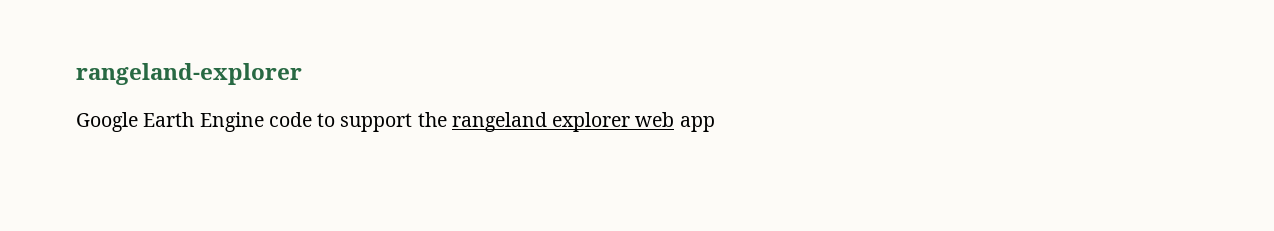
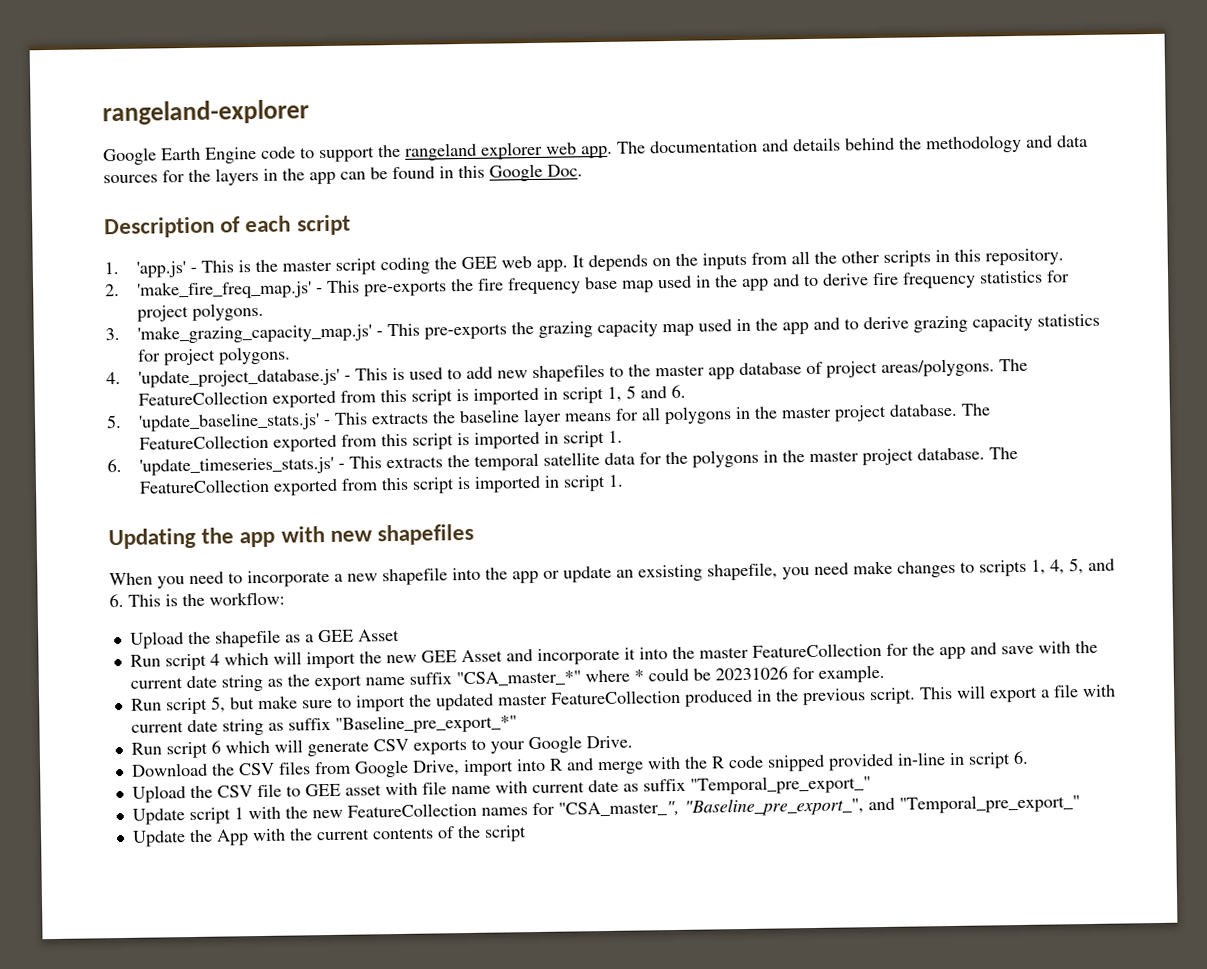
- Google Earth Engine code to support the rangeland explorer web app
+ Google Earth Engine code to support the rangeland explorer web app. The documentation and details behind the methodology and data sources for the layers in the app can be found in this Google Doc.
+ Description of each script
+ 1. 'app.js' - This is the master script coding the GEE web app. It depends on the inputs from all the other scripts in this repository.
+ 2. 'make_fire_freq_map.js' - This pre-exports the fire frequency base map used in the app and to derive fire frequency statistics for project polygons.
+ 3. 'make_grazing_capacity_map.js' - This pre-exports the grazing capacity map used in the app and to derive grazing capacity statistics for project polygons.
+ 4. 'update_project_database.js' - This is used to add new shapefiles to the master app database of project areas/polygons. The FeatureCollection exported from this script is imported in script 1, 5 and 6.
+ 5. 'update_baseline_stats.js' - This extracts the baseline layer means for all polygons in the master project database. The FeatureCollection exported from this script is imported in script 1.
+ 6. 'update_timeseries_stats.js' - This extracts the temporal satellite data for the polygons in the master project database. The FeatureCollection exported from this script is imported in script 1.
+ Updating the app with new shapefiles
+ When you need to incorporate a new shapefile into the app or update an exsisting shapefile, you need make changes to scripts 1, 4, 5, and 6. This is the workflow:
+ Upload the shapefile as a GEE Asset
+ Run script 4 which will import the new GEE Asset and incorporate it into the master FeatureCollection for the app and save with the current date string as the export name suffix "CSA_master_*" where * could be 20231026 for example.
+ Run script 5, but make sure to import the updated master FeatureCollection produced in the previous script. This will export a file with current date string as suffix "Baseline_pre_export_*"
+ Run script 6 which will generate CSV exports to your Google Drive.
+ Download the CSV files from Google Drive, import into R and merge with the R code snipped provided in-line in script 6.
+ Upload the CSV file to GEE asset with file name with current date as suffix "Temporal_pre_export_"
+ Update script 1 with the new FeatureCollection names for "CSA_master_", "Baseline_pre_export_", and "Temporal_pre_export_"
+ Update the App with the current contents of the script

